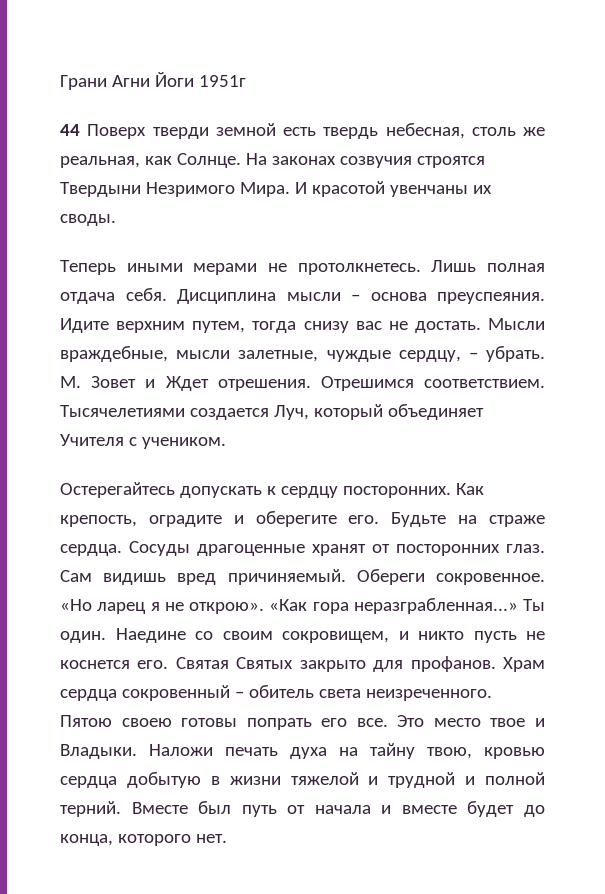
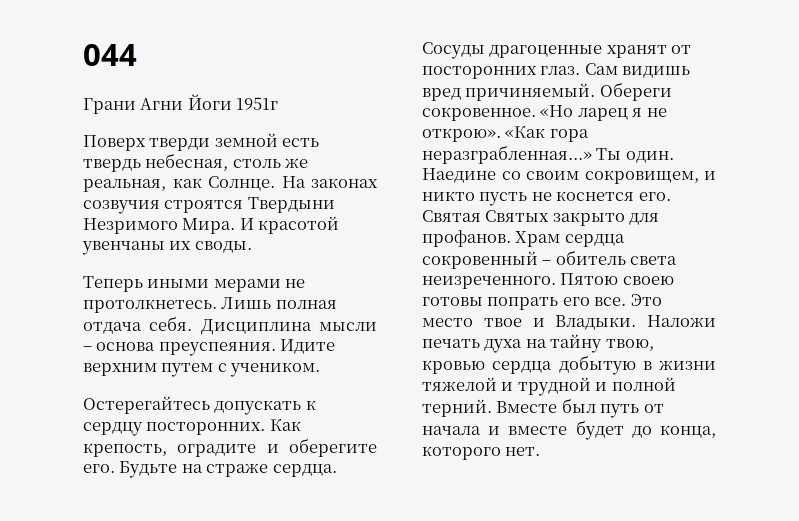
+ 044
- 44 Поверх тверди земной есть твердь небесная, столь же реальная, как Солнце.
+ Поверх тверди земной есть твердь небесная, столь же реальная, как Солнце.
- Идите верхним путем, тогда снизу вас не достать. Мысли враждебные, мысли залетные, чуждые сердцу, – убрать. М. Зовет и Ждет отрешения. Отрешимся соответствием. Тысячелетиями создается Луч, который объединяет Учителя с учеником.
+ Идите верхним путем с учеником.

